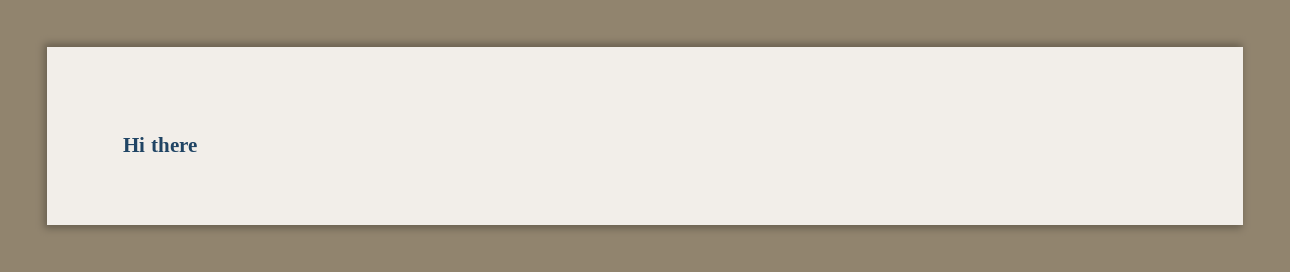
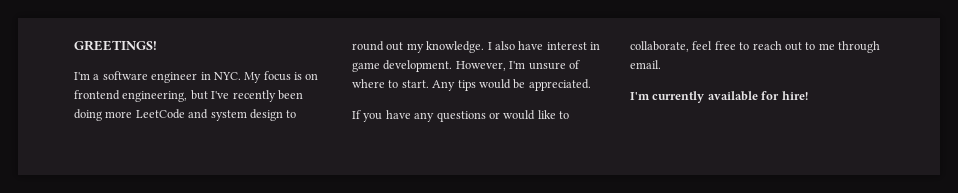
- Hi there
+ GREETINGS!
+ I'm a software engineer in NYC. My focus is on frontend engineering, but I've recently been doing more LeetCode and system design to round out my knowledge. I also have interest in game development. However, I'm unsure of where to start. Any tips would be appreciated.
+ If you have any questions or would like to collaborate, feel free to reach out to me through email.
+ I'm currently available for hire!

